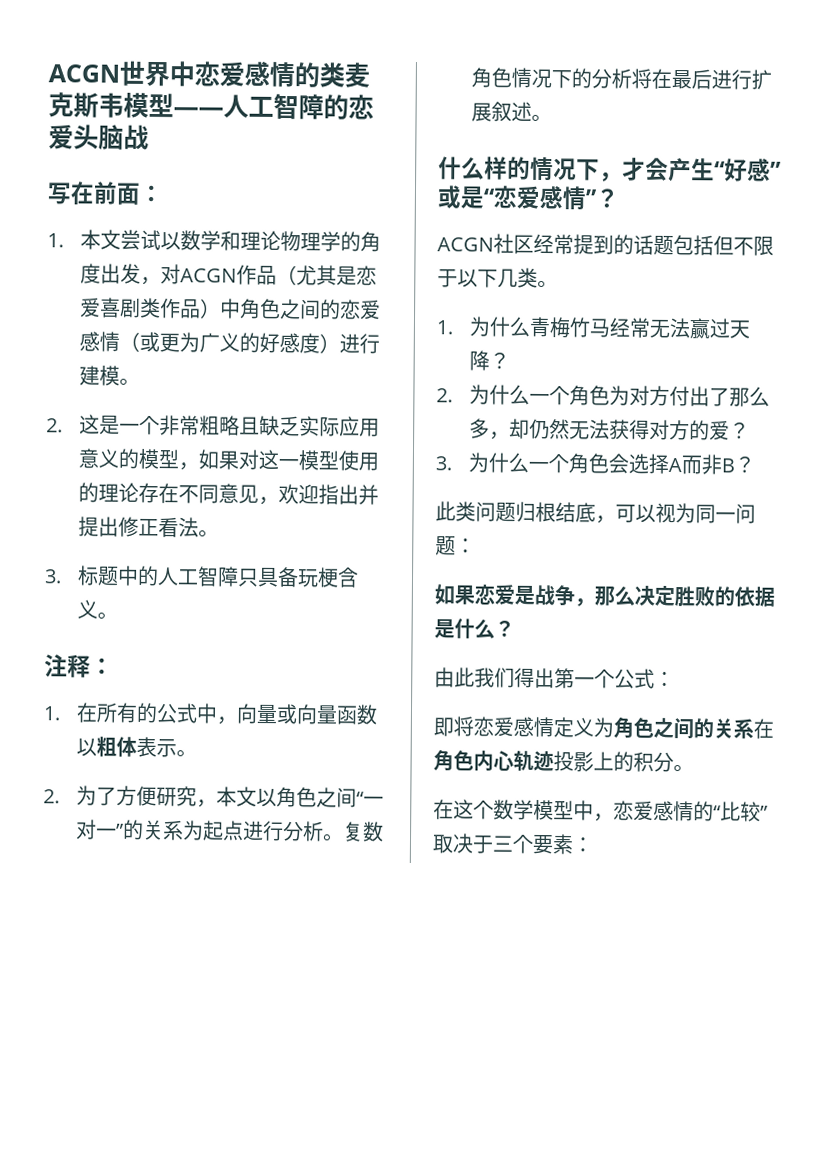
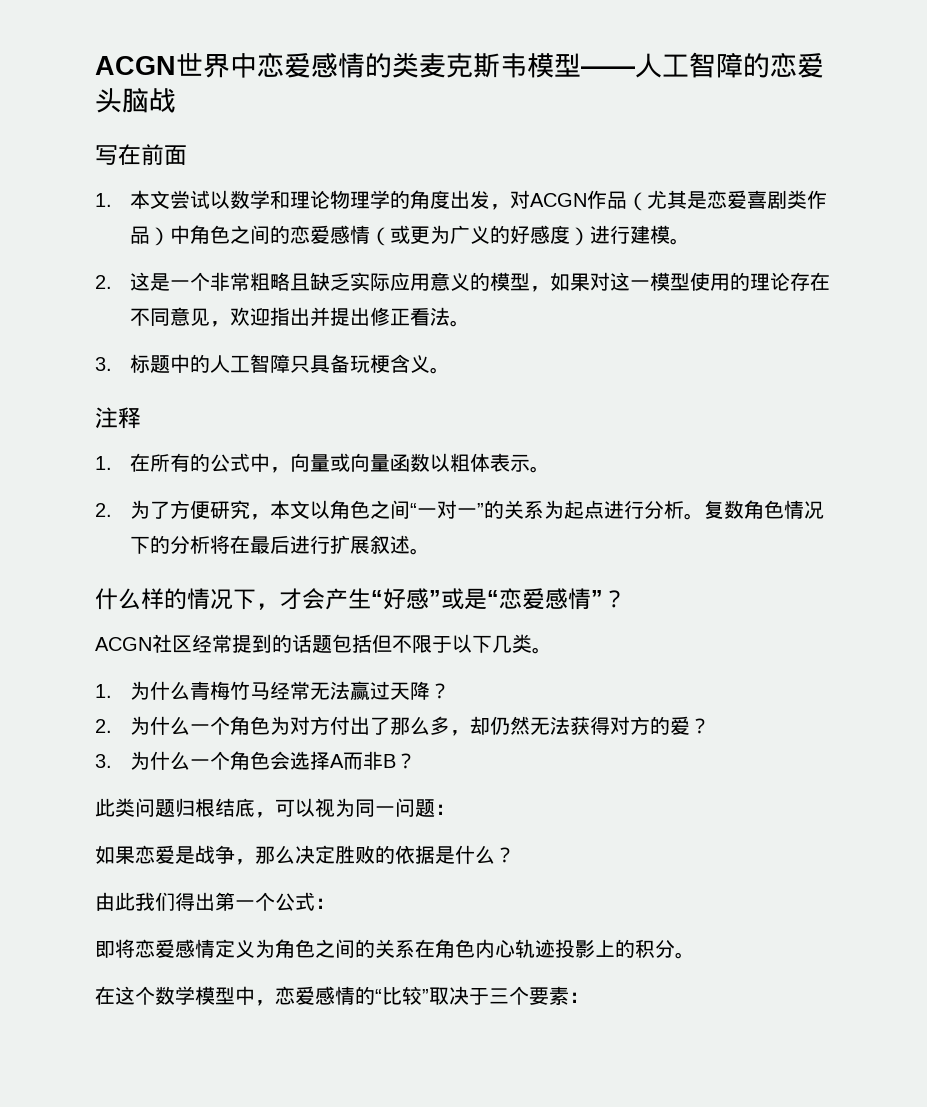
- 写在前面：
+ 写在前面
- 注释：
+ 注释

